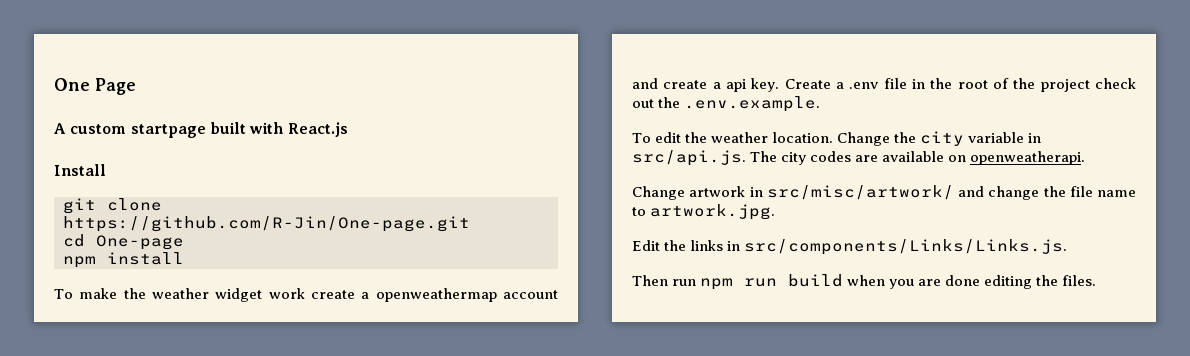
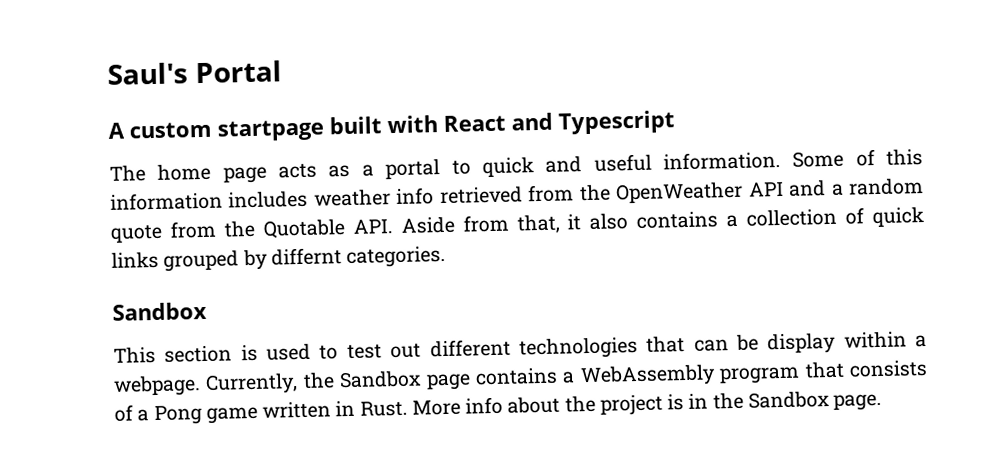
- One Page
+ Saul's Portal
- A custom startpage built with React.js
- Install
- git clone https://github.com/R-Jin/One-page.git
- cd One-page
- npm install
- To make the weather widget work create a openweathermap account and create a api key. Create a .env file in the root of the project check out the .env.example.
- To edit the weather location. Change the city variable in src/api.js. The city codes are available on openweatherapi.
- Change artwork in src/misc/artwork/ and change the file name to artwork.jpg.
- Edit the links in src/components/Links/Links.js.
- Then run npm run build when you are done editing the files.
+ A custom startpage built with React and Typescript
+ The home page acts as a portal to quick and useful information. Some of this information includes weather info retrieved from the OpenWeather API and a random quote from the Quotable API. Aside from that, it also contains a collection of quick links grouped by differnt categories.
+ Sandbox
+ This section is used to test out different technologies that can be display within a webpage. Currently, the Sandbox page contains a WebAssembly program that consists of a Pong game written in Rust. More info about the project is in the Sandbox page.

